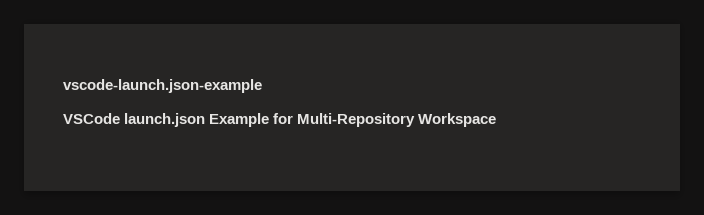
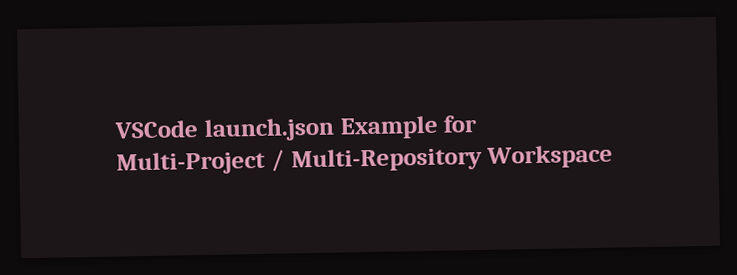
- vscode-launch.json-example
- VSCode launch.json Example for Multi-Repository Workspace
+ VSCode launch.json Example for Multi-Project / Multi-Repository Workspace

